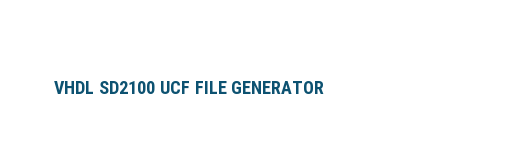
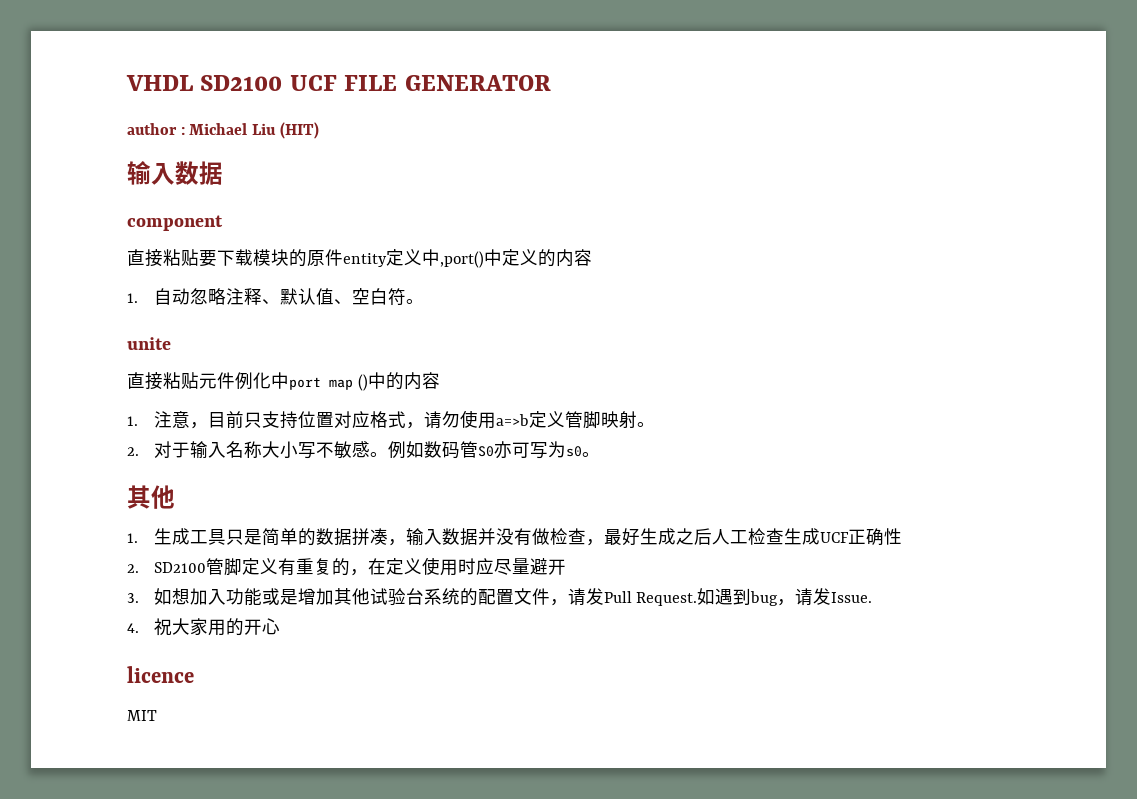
+ author : Michael Liu (HIT)
+ 输入数据
+ component
+ 直接粘贴要下载模块的原件entity定义中,port()中定义的内容
+ 1.自动忽略注释、默认值、空白符。
+ unite
+ 直接粘贴元件例化中port map ()中的内容
+ 1.注意，目前只支持位置对应格式，请勿使用a=>b定义管脚映射。
+ 2.对于输入名称大小写不敏感。例如数码管S0亦可写为s0。
+ 其他
+ 1.生成工具只是简单的数据拼凑，输入数据并没有做检查，最好生成之后人工检查生成UCF正确性
+ 2. SD2100管脚定义有重复的，在定义使用时应尽量避开
+ 3.如想加入功能或是增加其他试验台系统的配置文件，请发Pull Request.如遇到bug，请发Issue.
+ 4.祝大家用的开心
+ licence
+ MIT

